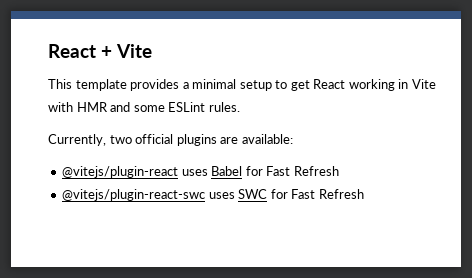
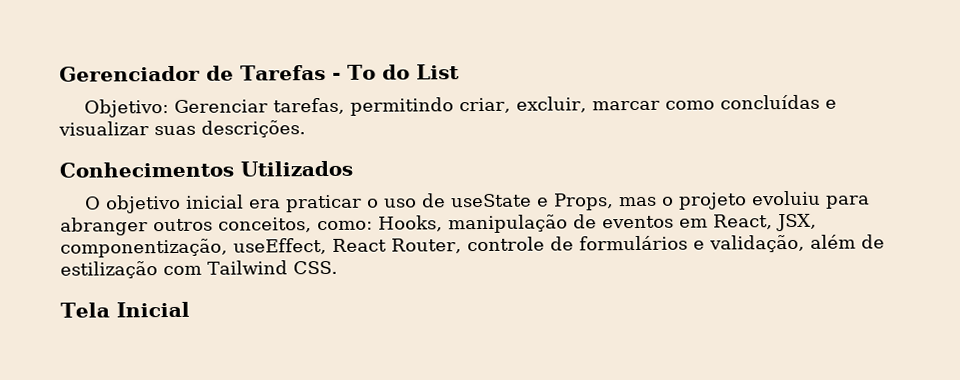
- React + Vite
- This template provides a minimal setup to get React working in Vite with HMR and some ESLint rules.
- Currently, two official plugins are available:
- @vitejs/plugin-react uses Babel for Fast Refresh
- @vitejs/plugin-react-swc uses SWC for Fast Refresh
+ Gerenciador de Tarefas - To do List
+ Objetivo: Gerenciar tarefas, permitindo criar, excluir, marcar como concluídas e visualizar suas descrições.
+ Conhecimentos Utilizados
+ O objetivo inicial era praticar o uso de useState e Props, mas o projeto evoluiu para abranger outros conceitos, como: Hooks, manipulação de eventos em React, JSX, componentização, useEffect, React Router, controle de formulários e validação, além de estilização com Tailwind CSS.
+ Tela Inicial

